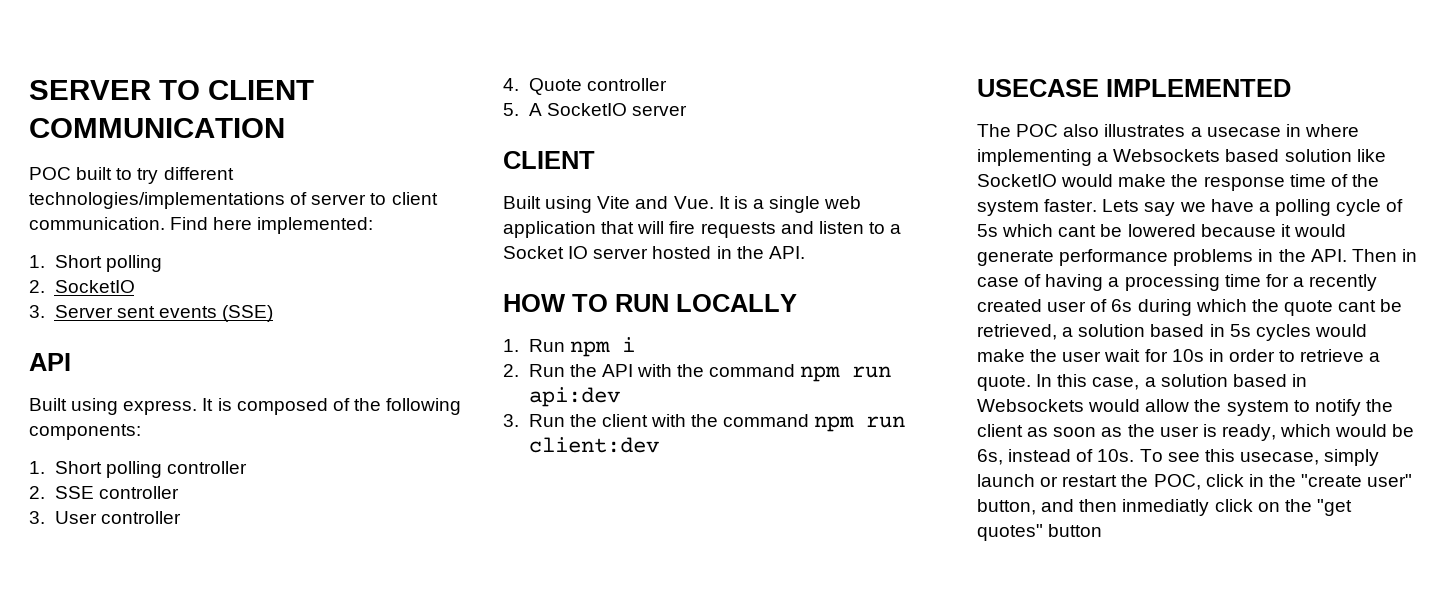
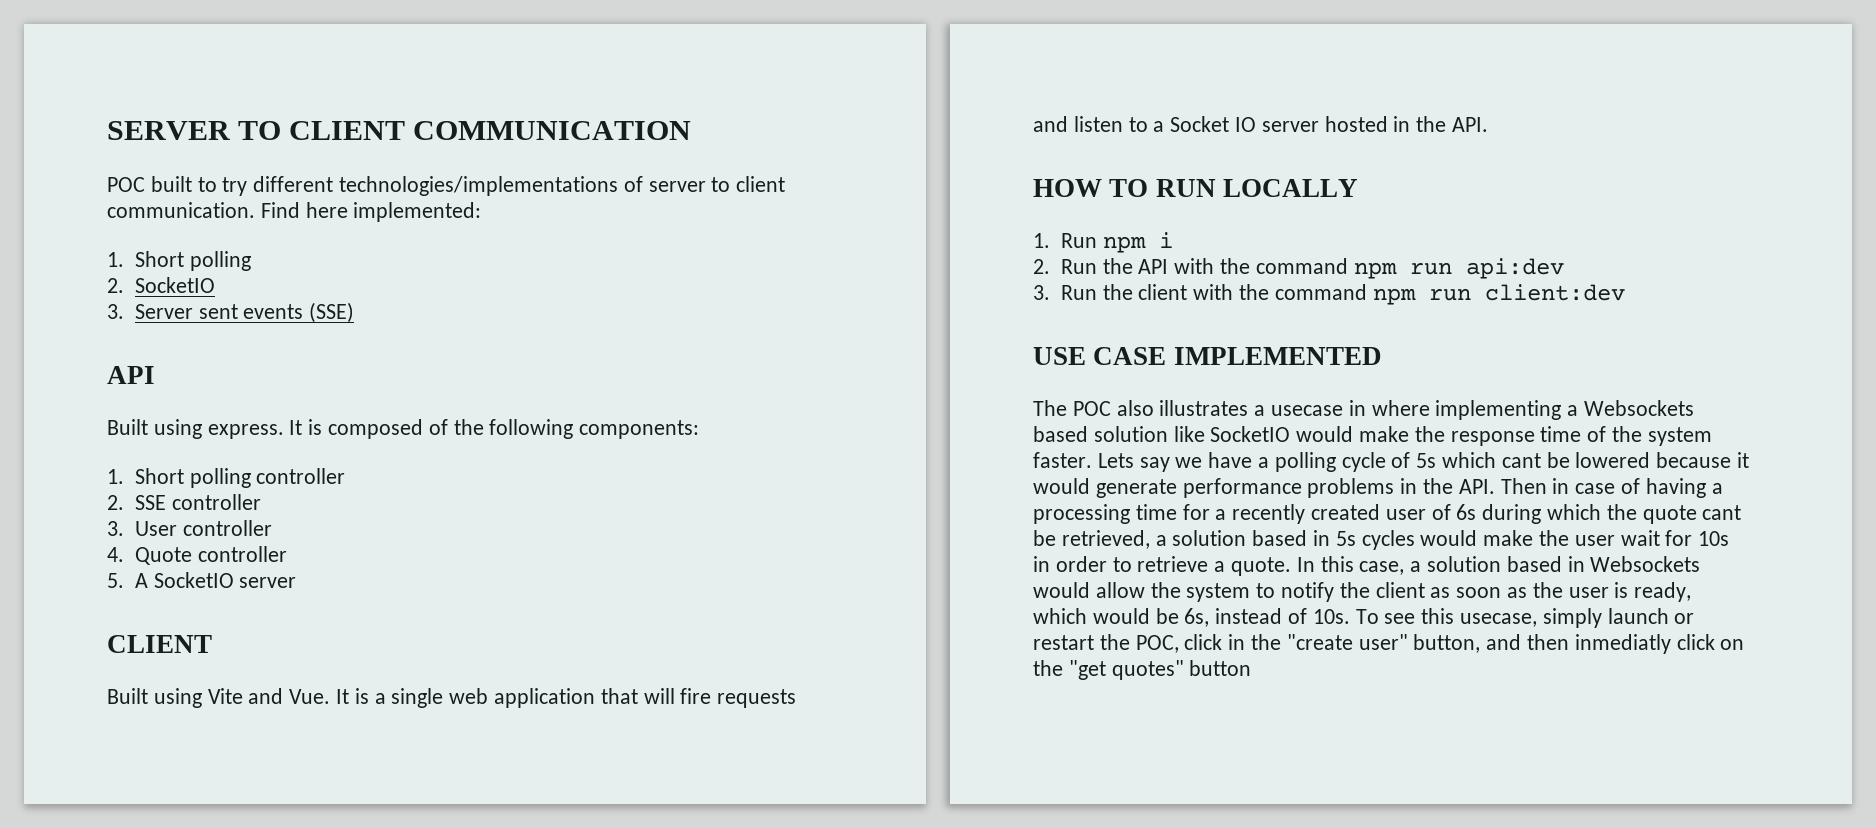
- USECASE IMPLEMENTED
+ USE CASE IMPLEMENTED

